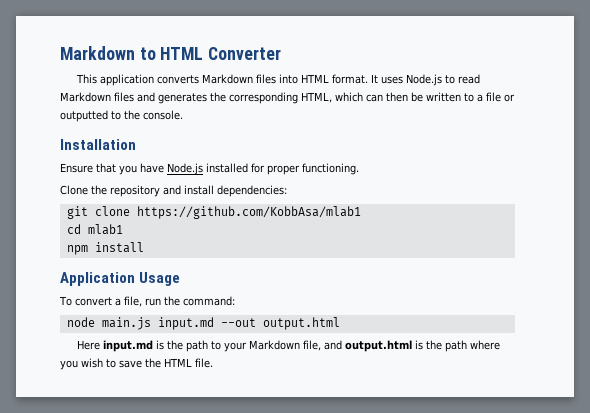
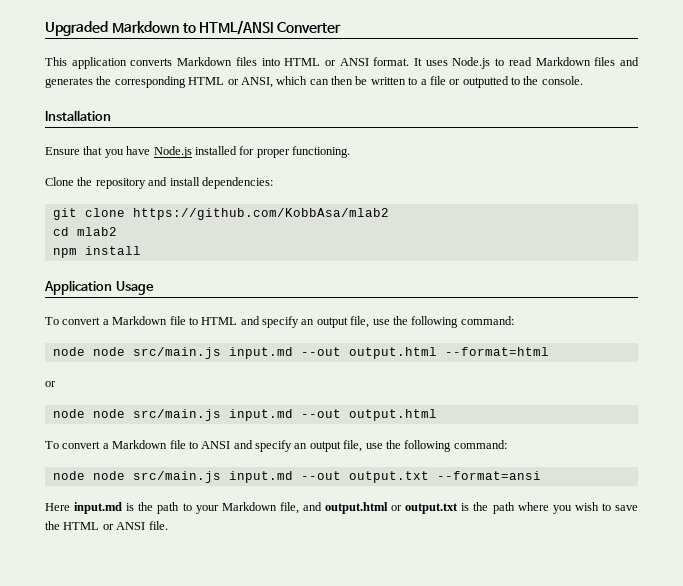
- Markdown to HTML Converter
+ Upgraded Markdown to HTML/ANSI Converter
- This application converts Markdown files into HTML format.
+ This application converts Markdown files into HTML or ANSI format.
- It uses Node.js to read Markdown files and generates the corresponding HTML, which can then be written to a file or outputted to the console.
+ It uses Node.js to read Markdown files and generates the corresponding HTML or ANSI, which can then be written to a file or outputted to the console.
- git clone https://github.com/KobbAsa/mlab1
+ git clone https://github.com/KobbAsa/mlab2
- cd mlab1
+ cd mlab2
- To convert a file, run the command:
- node main.js input.md --out output.html
+ To convert a Markdown file to HTML and specify an output file, use the following command:
+ node node src/main.js input.md --out output.html --format=html
+ or
+ node node src/main.js input.md --out output.html
+ To convert a Markdown file to ANSI and specify an output file, use the following command:
+ node node src/main.js input.md --out output.txt --format=ansi
- Here input.md is the path to your Markdown file, and output.html is the path where you wish to save the HTML file.
+ Here input.md is the path to your Markdown file, and output.html or output.txt is the path where you wish to save the HTML or ANSI file.

